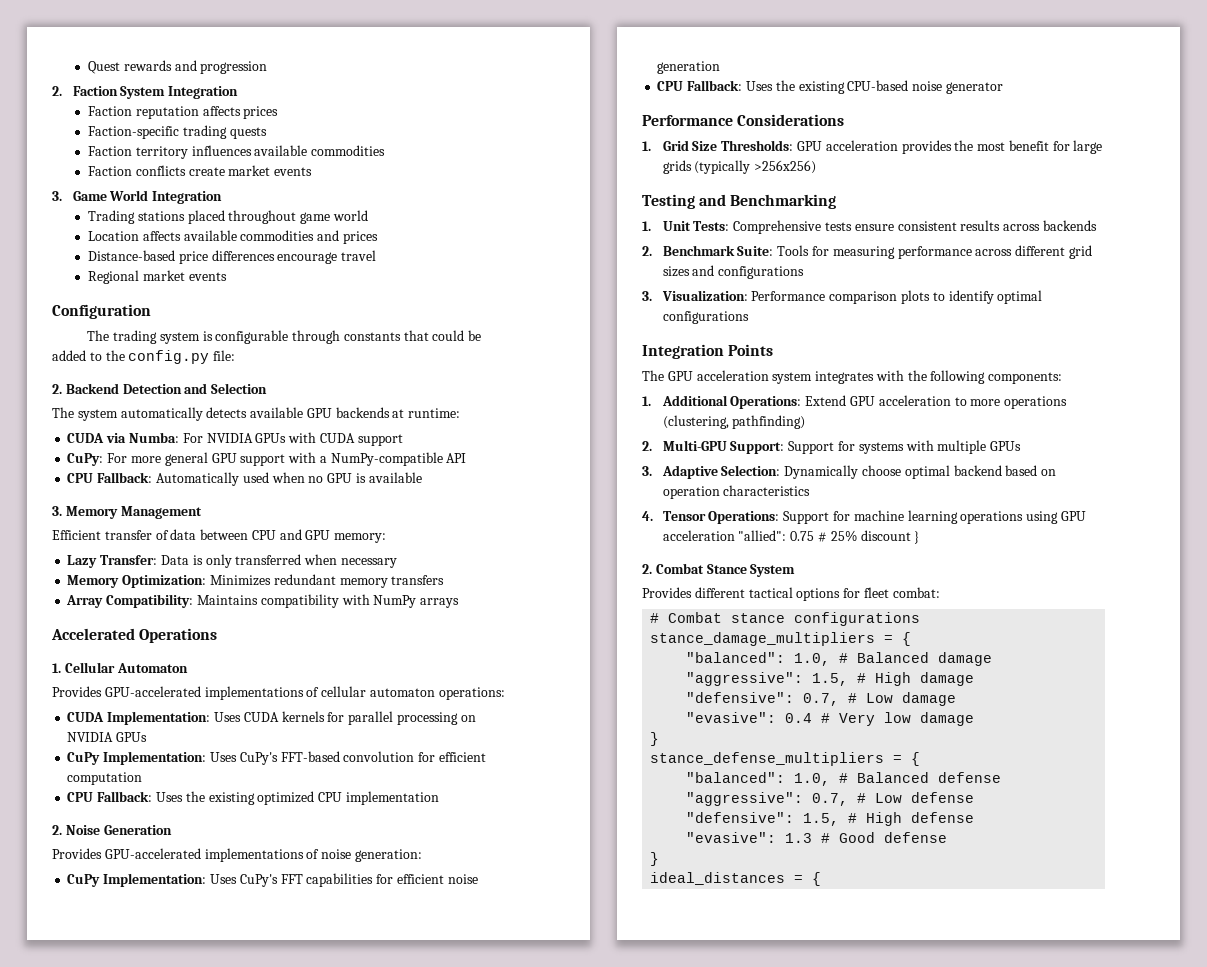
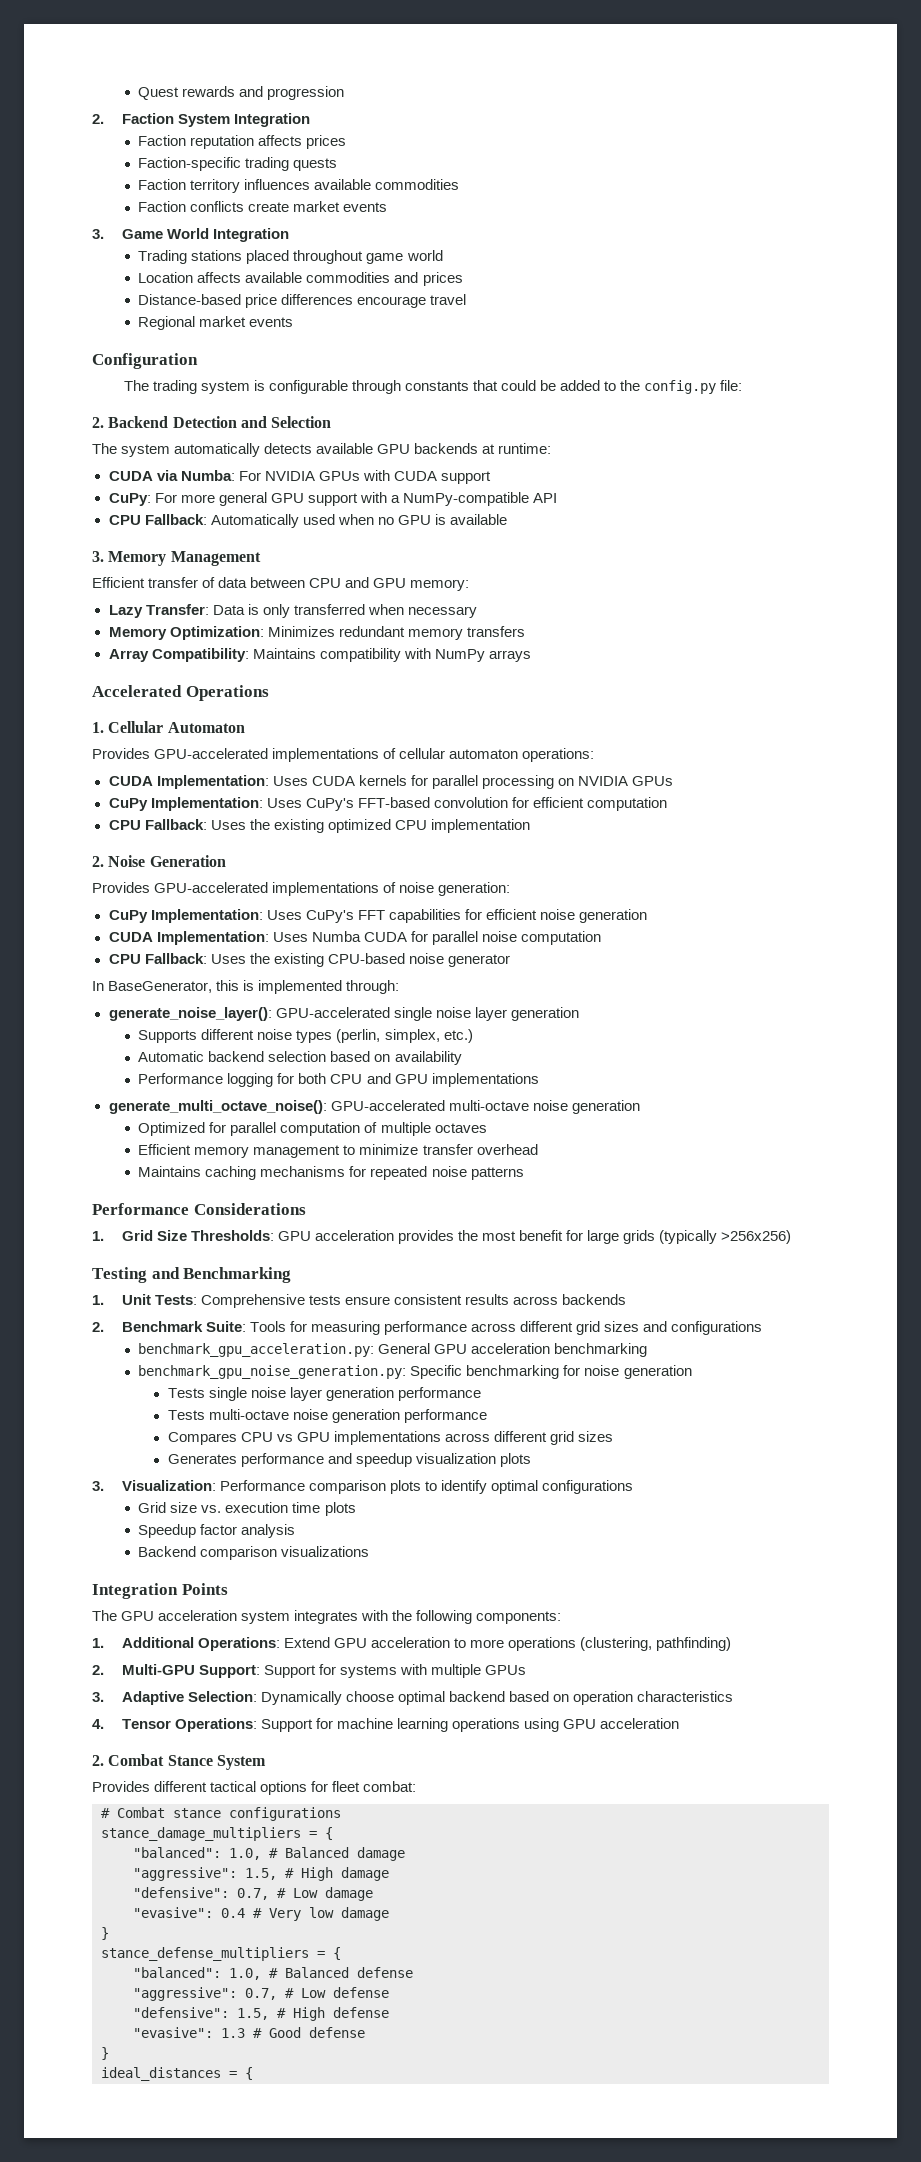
+ CUDA Implementation: Uses Numba CUDA for parallel noise computation
+ In BaseGenerator, this is implemented through:
+ generate_noise_layer(): GPU-accelerated single noise layer generation
+ Supports different noise types (perlin, simplex, etc.)
+ Automatic backend selection based on availability
+ Performance logging for both CPU and GPU implementations
+ generate_multi_octave_noise(): GPU-accelerated multi-octave noise generation
+ Optimized for parallel computation of multiple octaves
+ Efficient memory management to minimize transfer overhead
+ Maintains caching mechanisms for repeated noise patterns
+ benchmark_gpu_acceleration.py: General GPU acceleration benchmarking
+ benchmark_gpu_noise_generation.py: Specific benchmarking for noise generation
+ Tests single noise layer generation performance
+ Tests multi-octave noise generation performance
+ Compares CPU vs GPU implementations across different grid sizes
+ Generates performance and speedup visualization plots
+ Grid size vs. execution time plots
+ Speedup factor analysis
+ Backend comparison visualizations
- 4. Tensor Operations: Support for machine learning operations using GPU acceleration "allied": 0.75 # 25% discount }
+ 4. Tensor Operations: Support for machine learning operations using GPU acceleration

